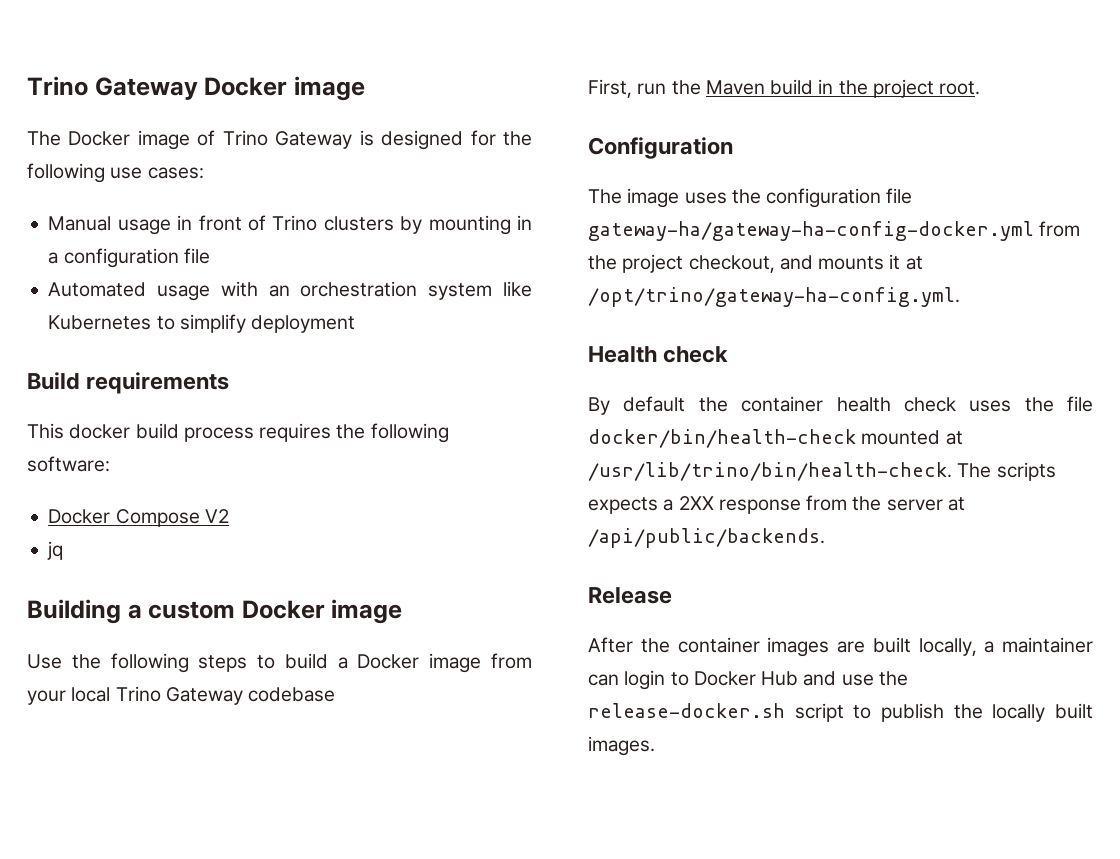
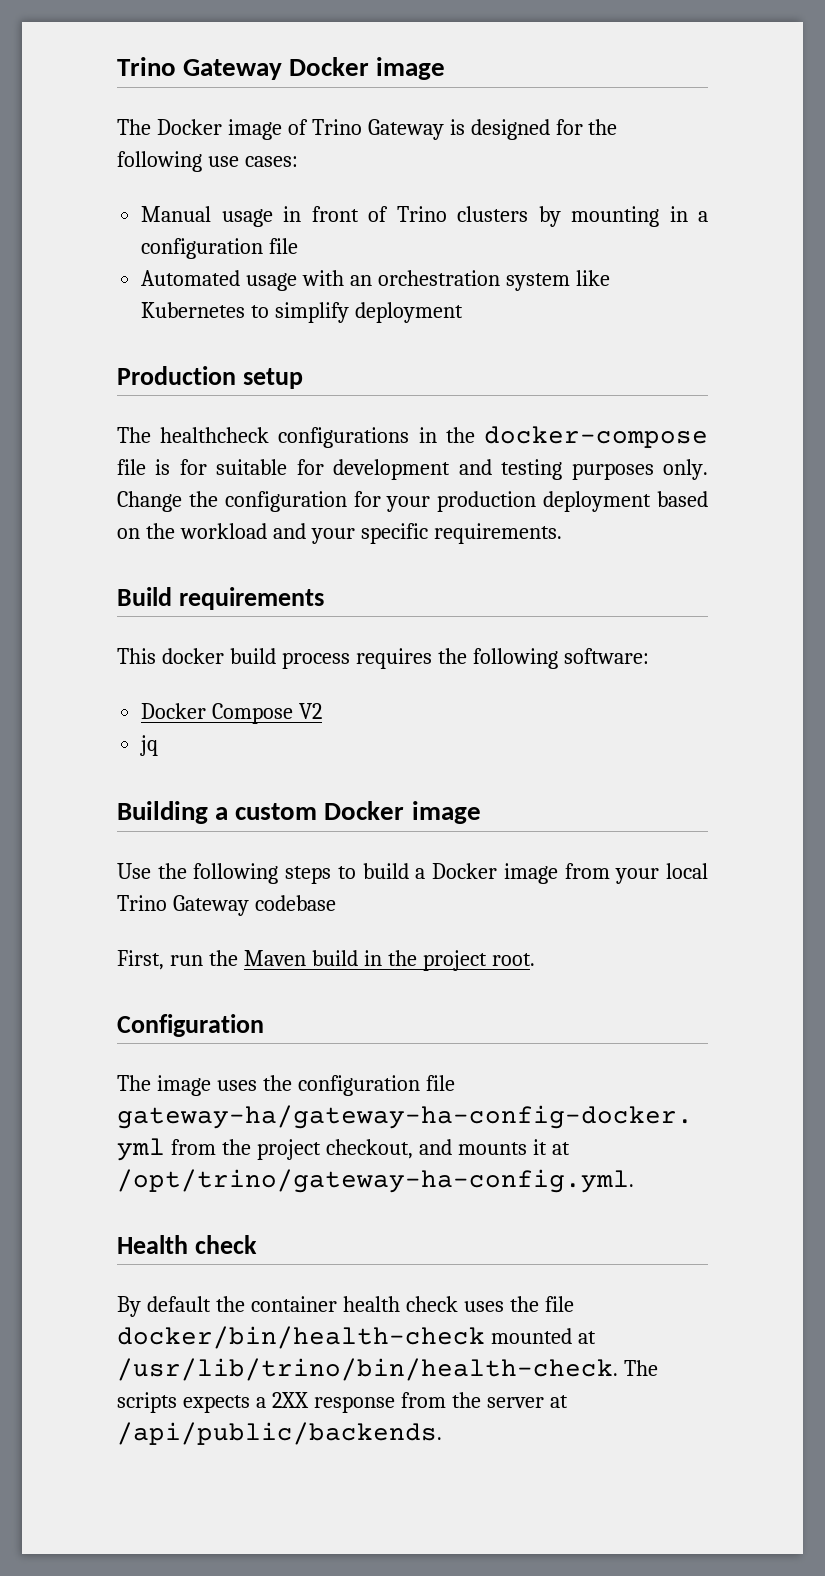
+ Production setup
+ The healthcheck configurations in the docker-compose file is for suitable for development and testing purposes only. Change the configuration for your production deployment based on the workload and your specific requirements.
- Release
- After the container images are built locally, a maintainer can login to Docker Hub and use the release-docker.sh script to publish the locally built images.

